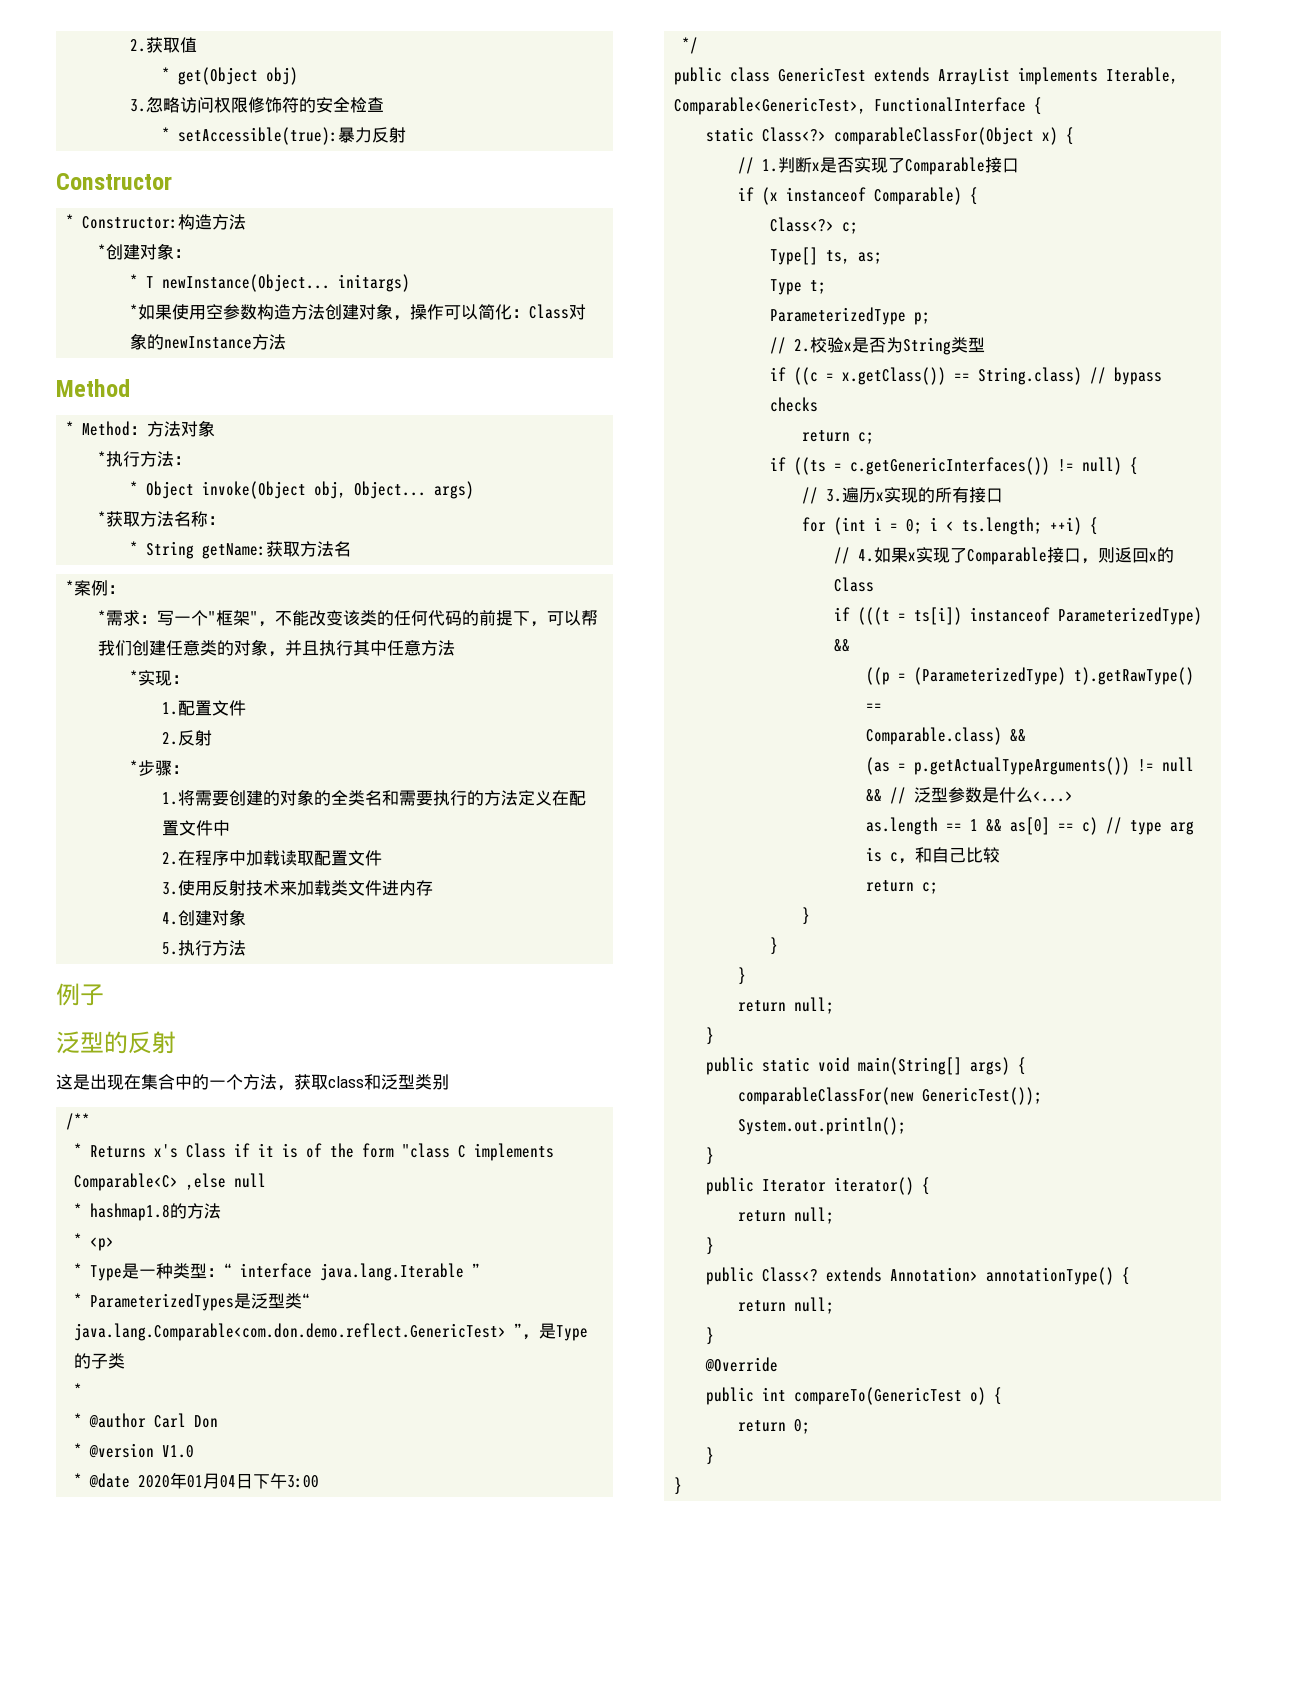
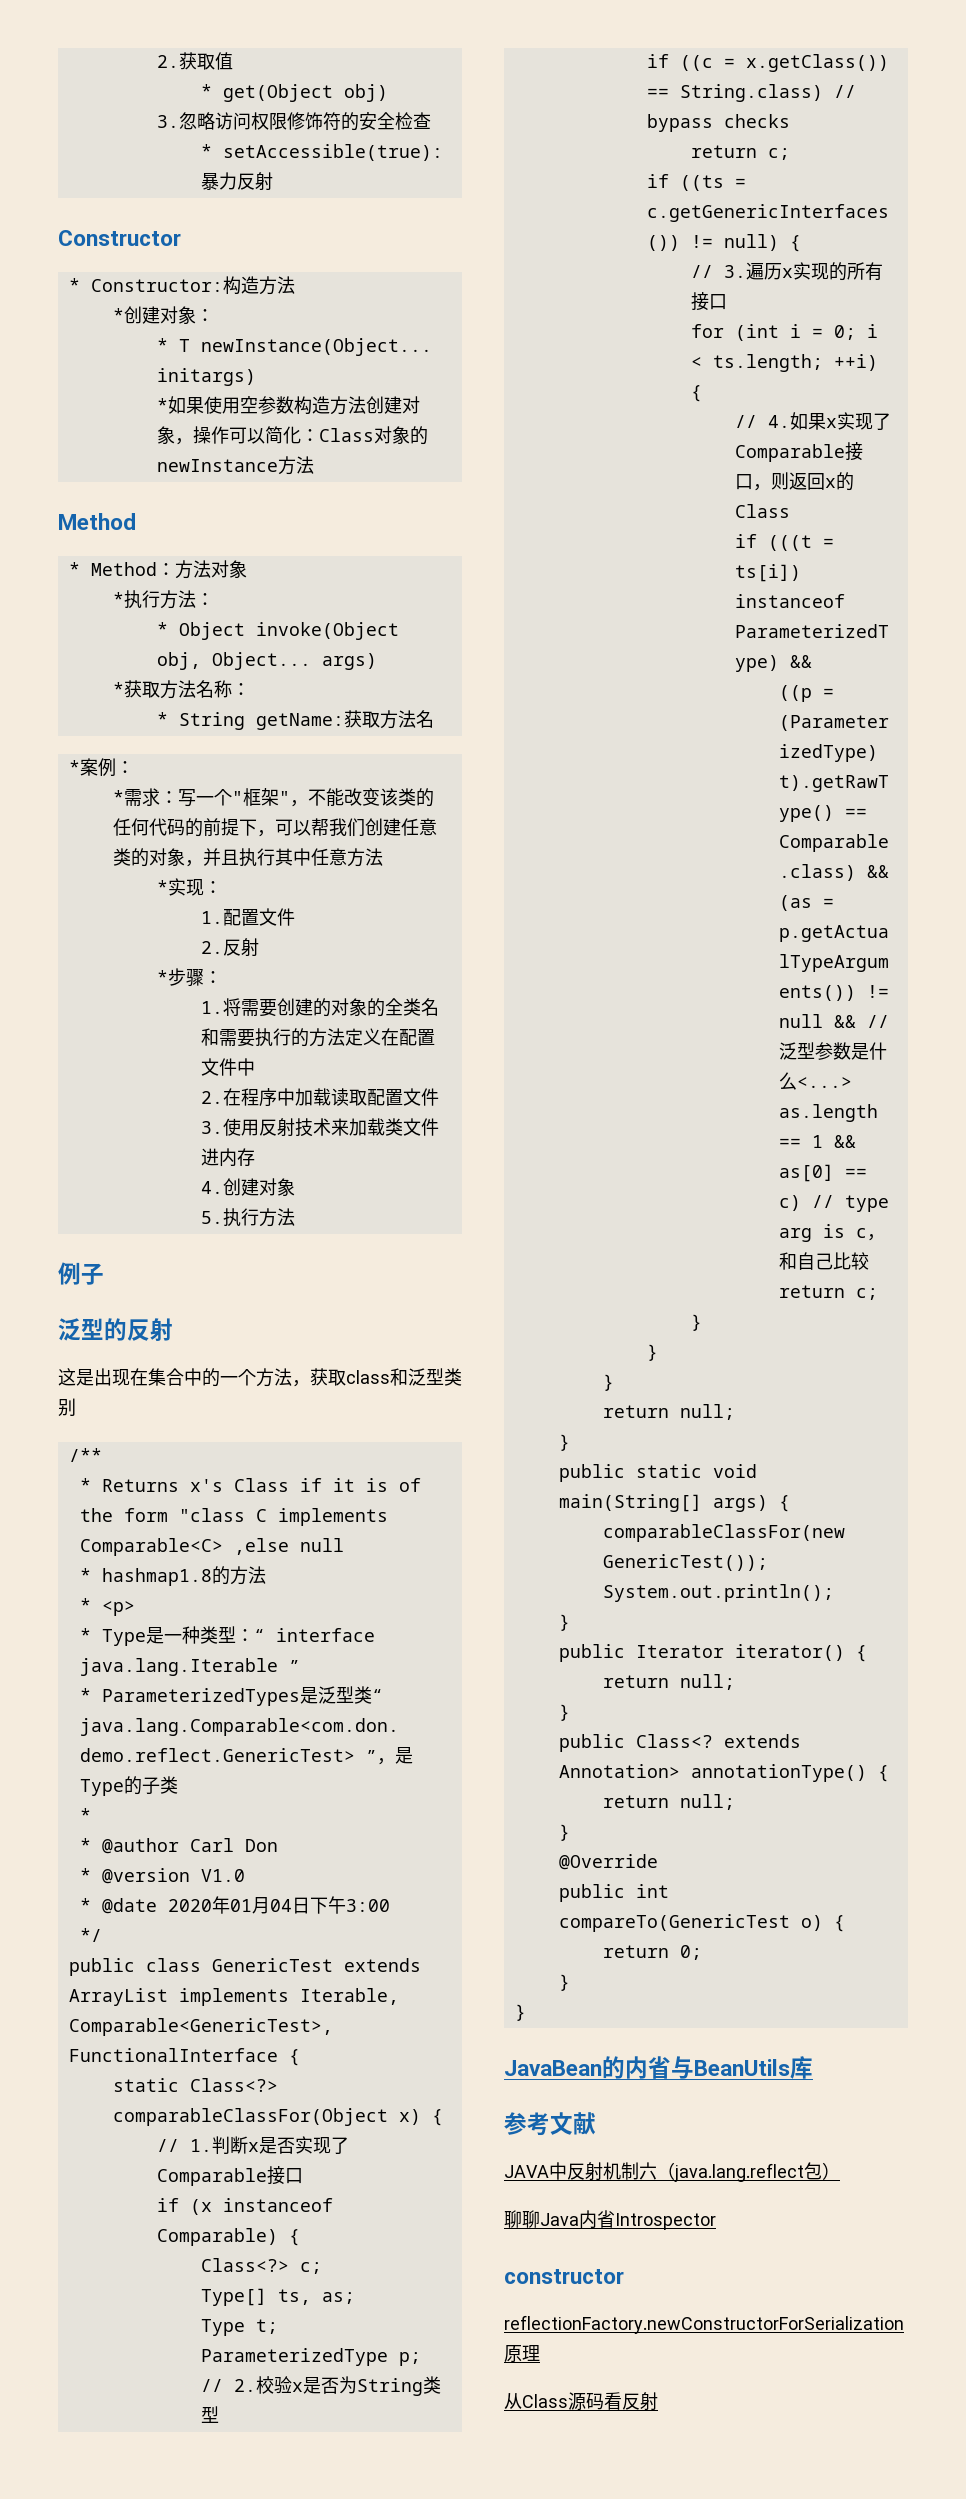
+ JavaBean的内省与BeanUtils库
+ 参考文献
+ JAVA中反射机制六（java.lang.reflect包）
+ 聊聊Java内省Introspector
+ constructor
+ reflectionFactory.newConstructorForSerialization原理
+ 从Class源码看反射

